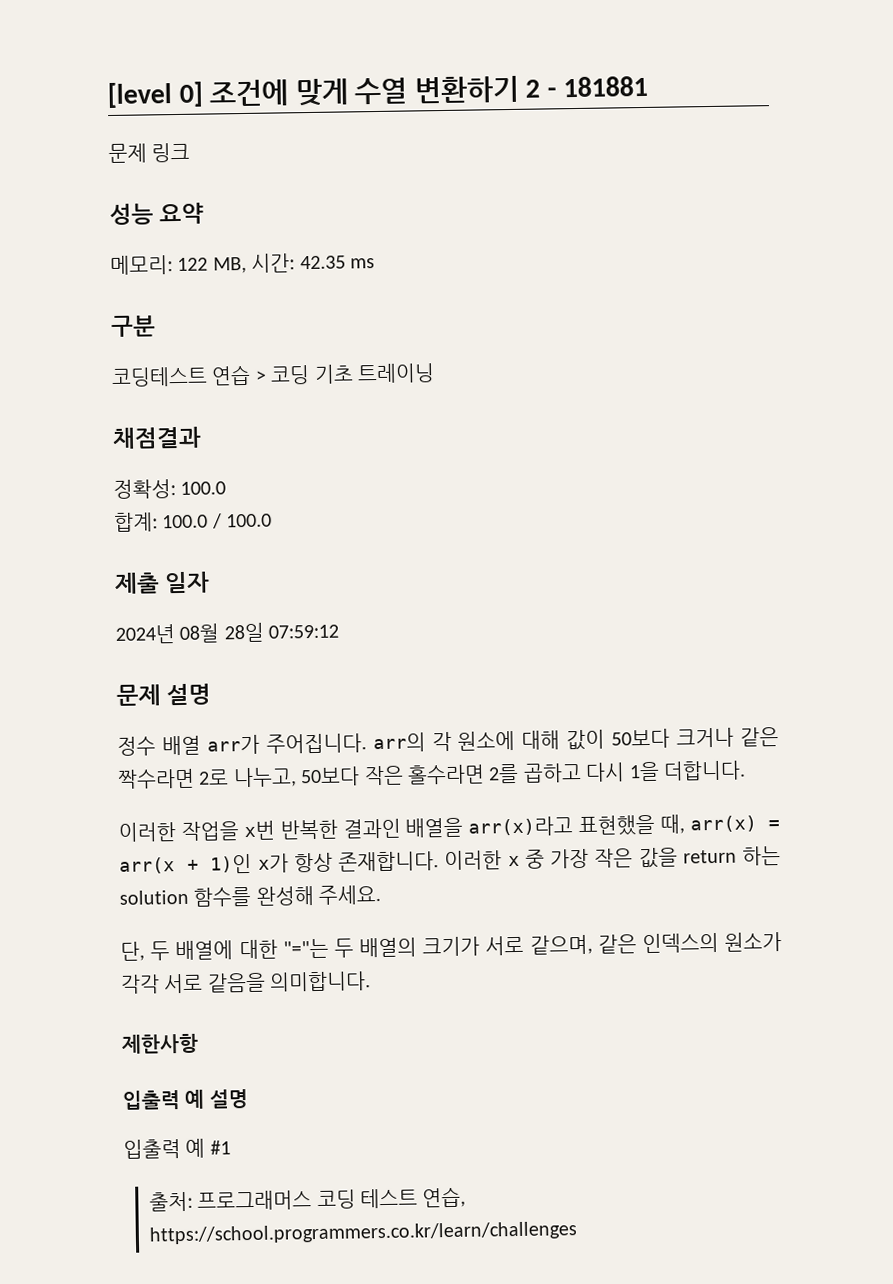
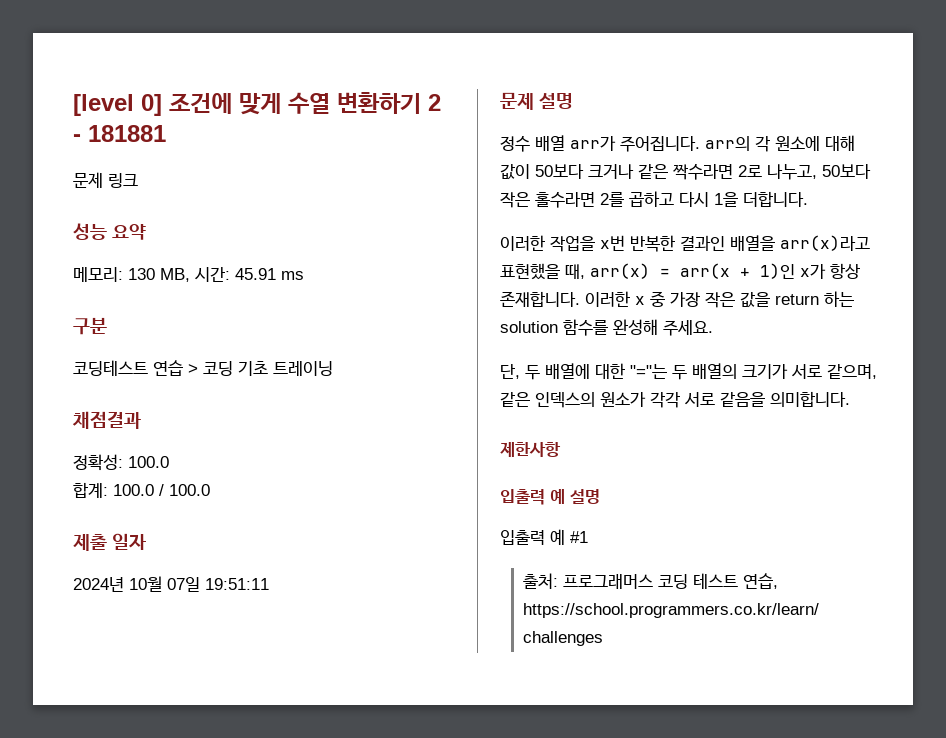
- 메모리: 122 MB, 시간: 42.35 ms
+ 메모리: 130 MB, 시간: 45.91 ms
- 2024년 08월 28일 07:59:12
+ 2024년 10월 07일 19:51:11

